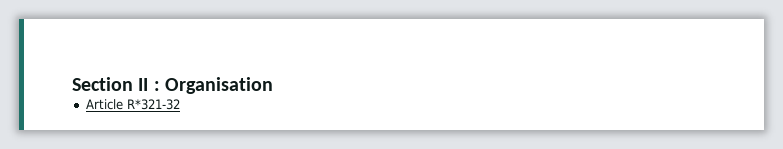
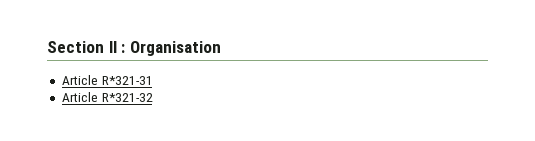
+ Article R*321-31

